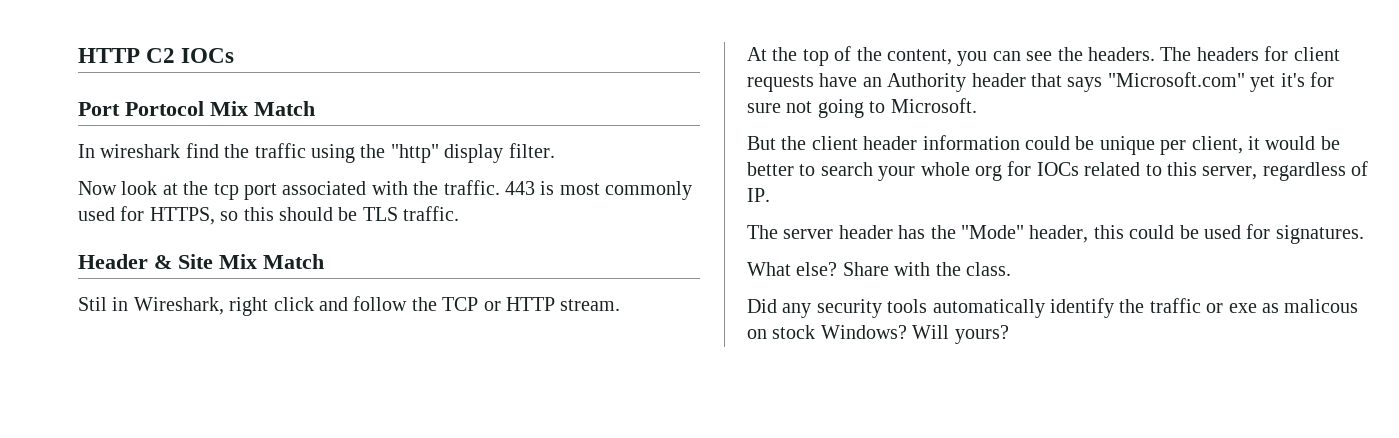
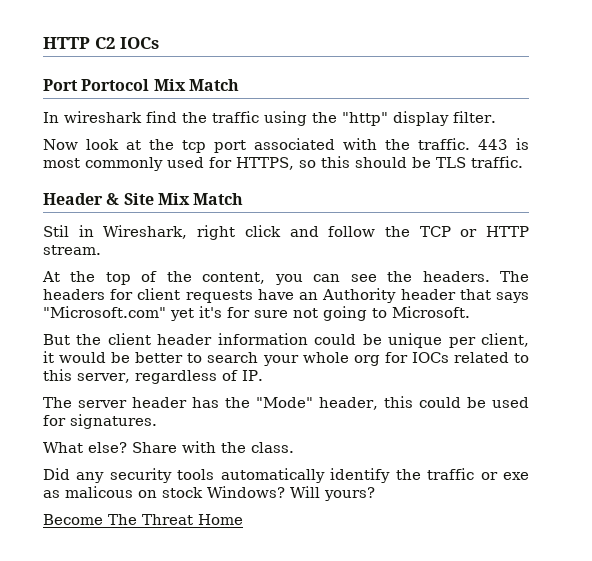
+ Become The Threat Home

